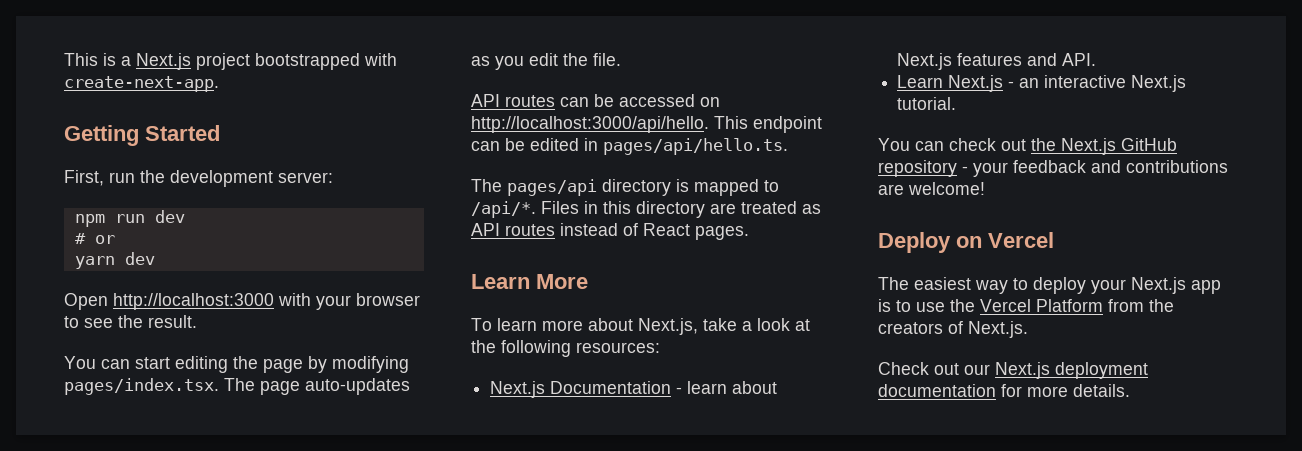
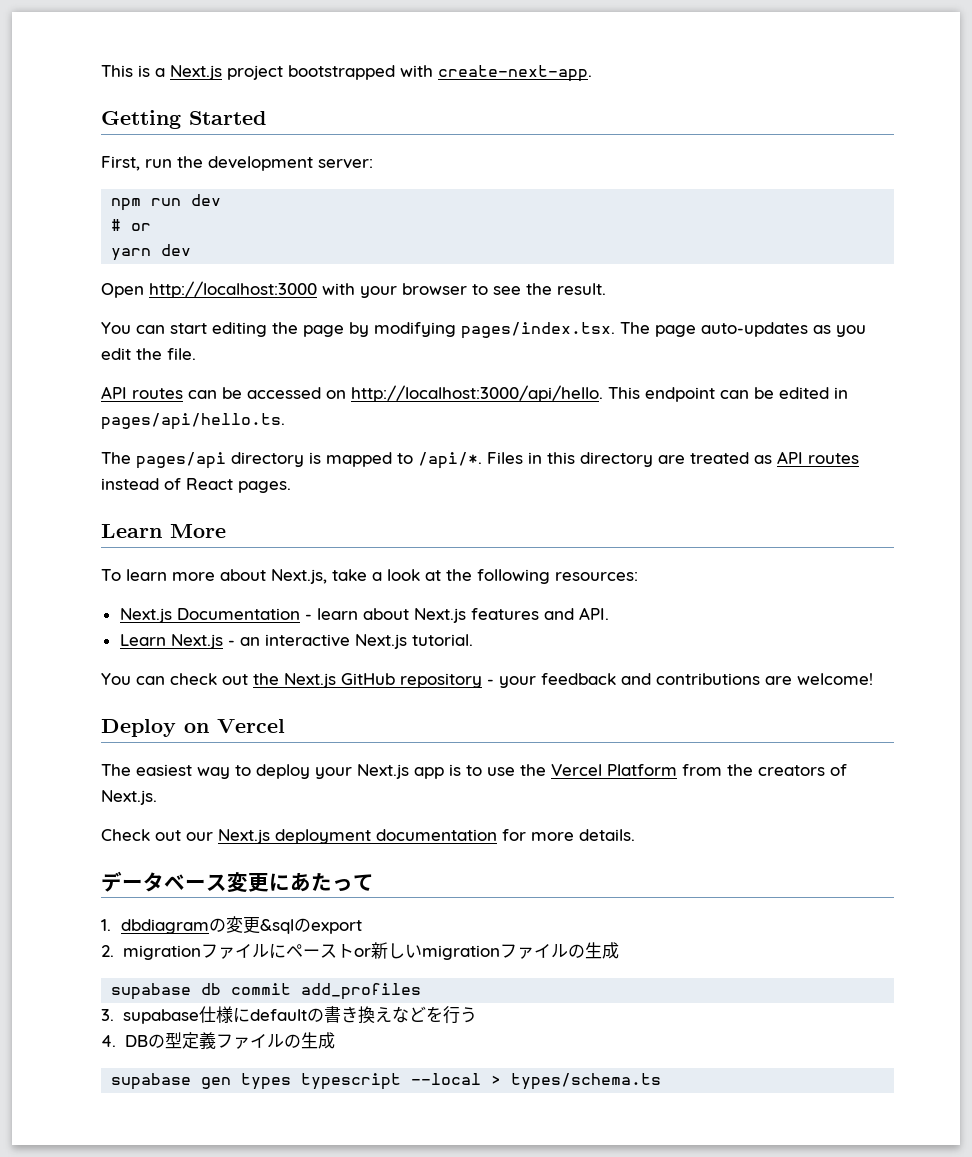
+ データベース変更にあたって
+ 1. dbdiagramの変更&sqlのexport
+ 2. migrationファイルにペーストor新しいmigrationファイルの生成
+ supabase db commit add_profiles
+ 3. supabase仕様にdefaultの書き換えなどを行う
+ 4. DBの型定義ファイルの生成
+ supabase gen types typescript --local > types/schema.ts

